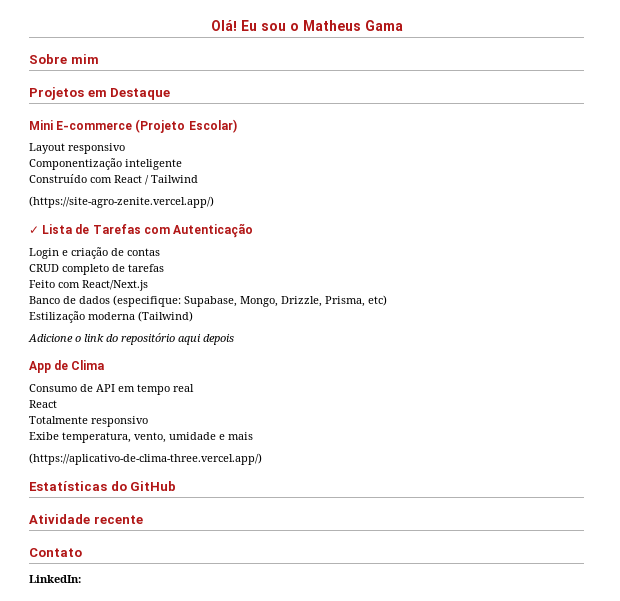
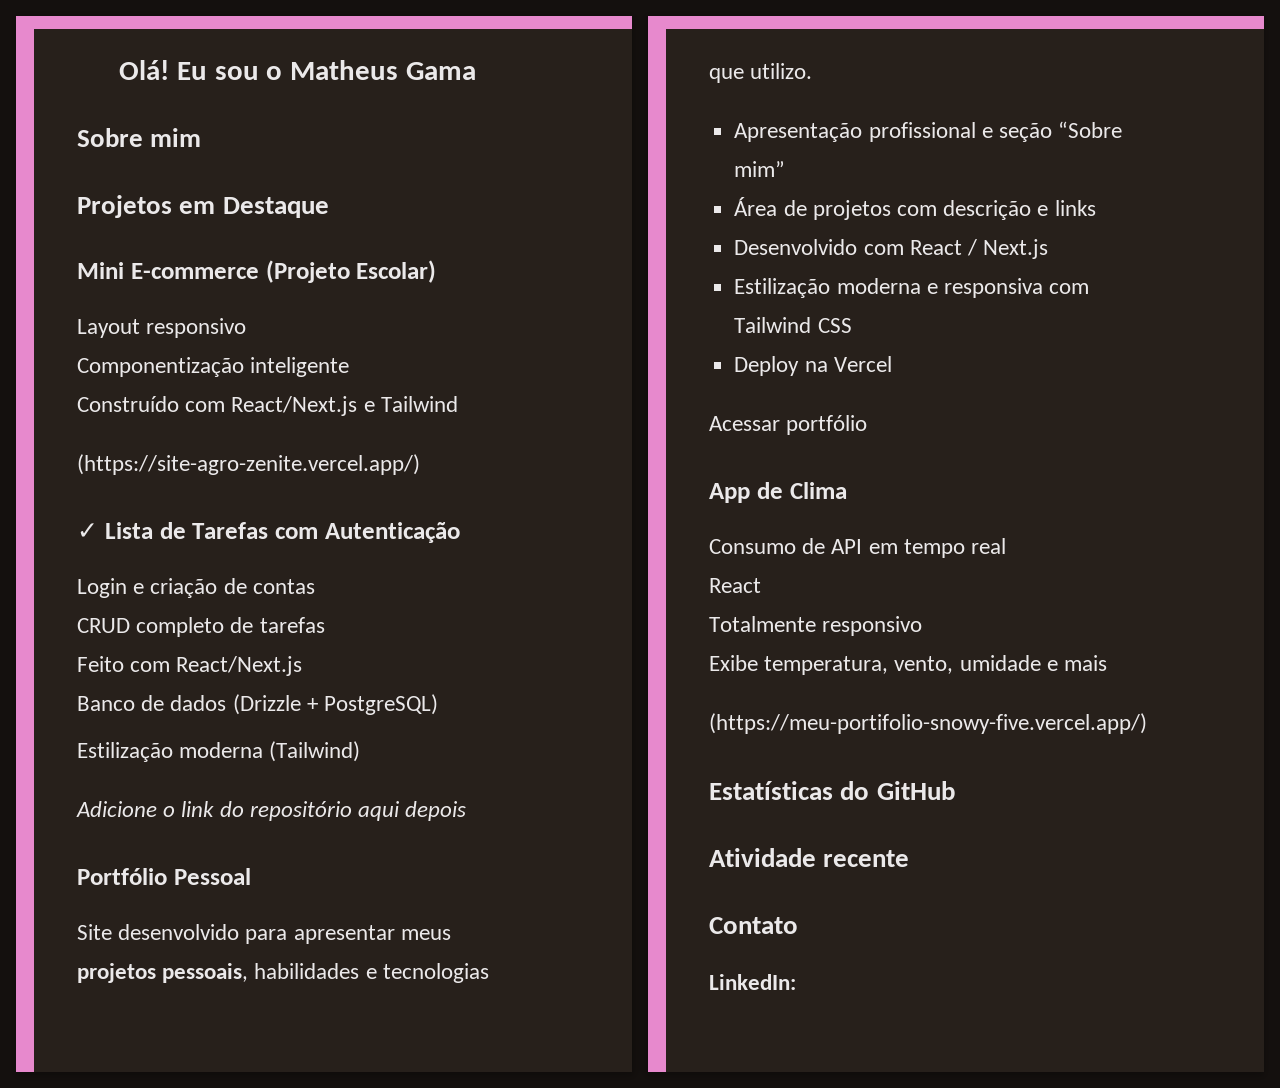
- Construído com React / Tailwind
+ Construído com React/Next.js e Tailwind
- Banco de dados (especifique: Supabase, Mongo, Drizzle, Prisma, etc)
+ Banco de dados (Drizzle + PostgreSQL)
+ Portfólio Pessoal
+ Site desenvolvido para apresentar meus projetos pessoais, habilidades e tecnologias que utilizo.
+ Apresentação profissional e seção “Sobre mim”
+ Área de projetos com descrição e links
+ Desenvolvido com React / Next.js
+ Estilização moderna e responsiva com Tailwind CSS
+ Deploy na Vercel
+ Acessar portfólio
- (https://aplicativo-de-clima-three.vercel.app/)
+ (https://meu-portifolio-snowy-five.vercel.app/)

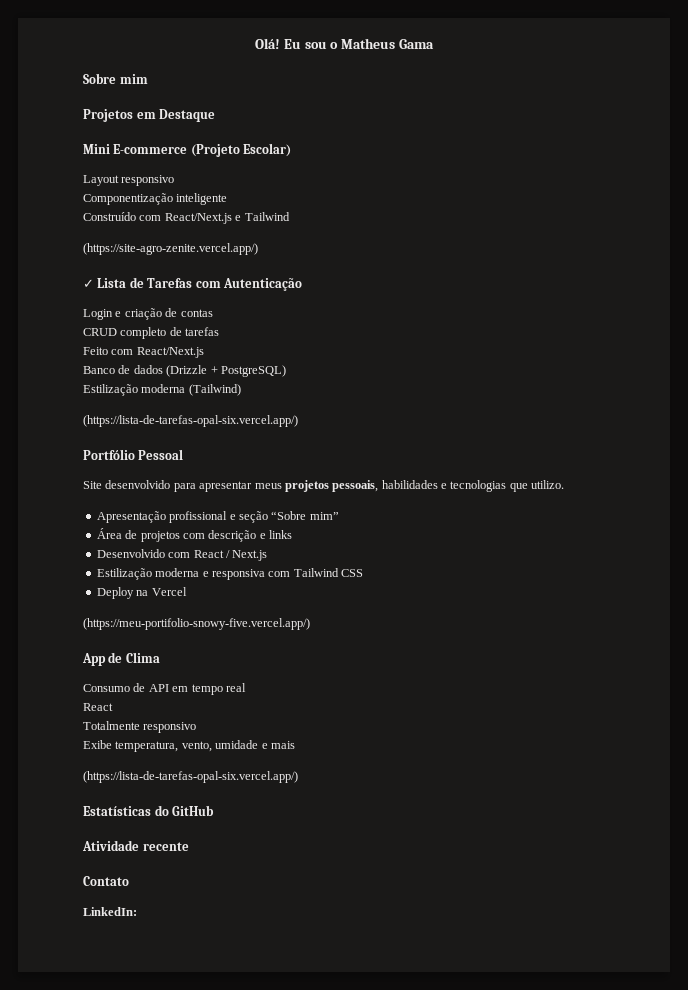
  Estilização moderna (Tailwind)
- Adicione o link do repositório aqui depois
+ (https://lista-de-tarefas-opal-six.vercel.app/)
- Acessar portfólio
+ (https://meu-portifolio-snowy-five.vercel.app/)
  Exibe temperatura, vento, umidade e mais
- (https://meu-portifolio-snowy-five.vercel.app/)
+ (https://lista-de-tarefas-opal-six.vercel.app/)

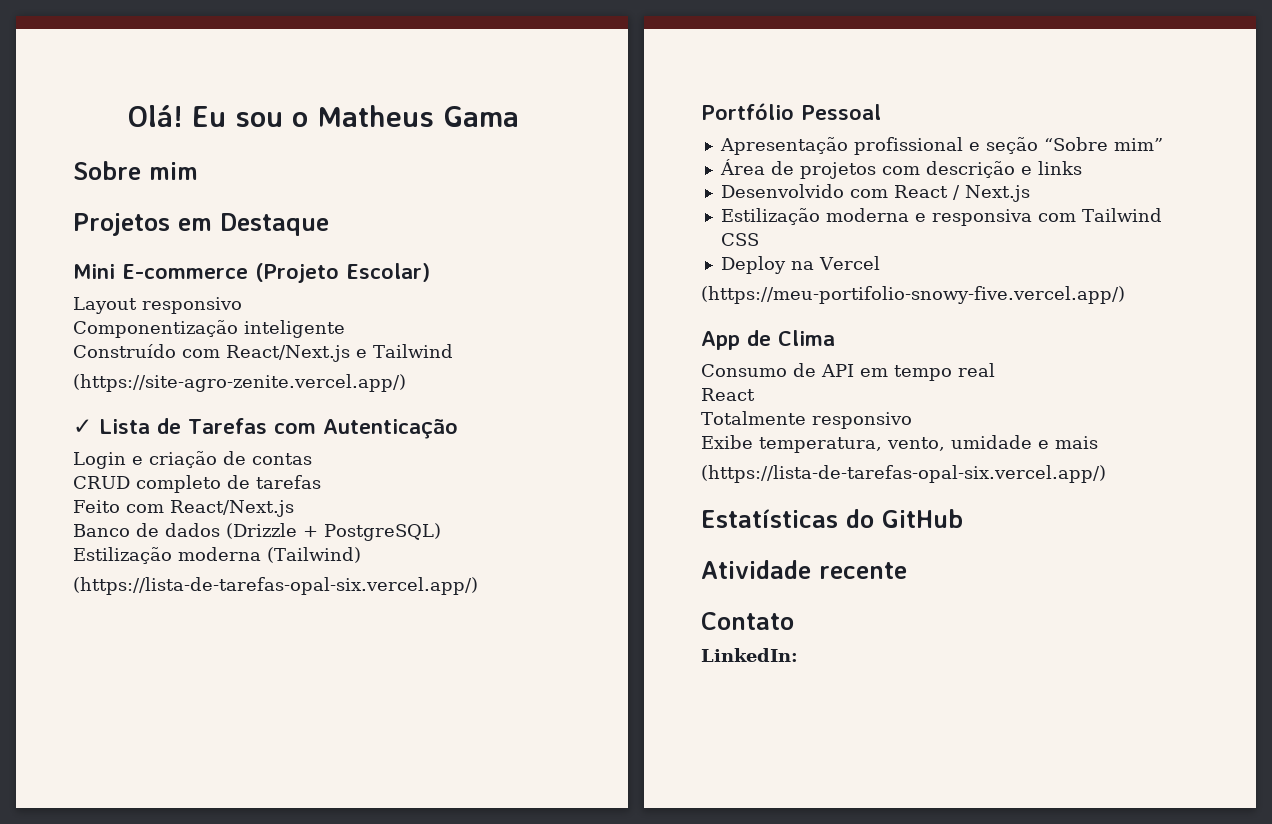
- Site desenvolvido para apresentar meus projetos pessoais, habilidades e tecnologias que utilizo.

